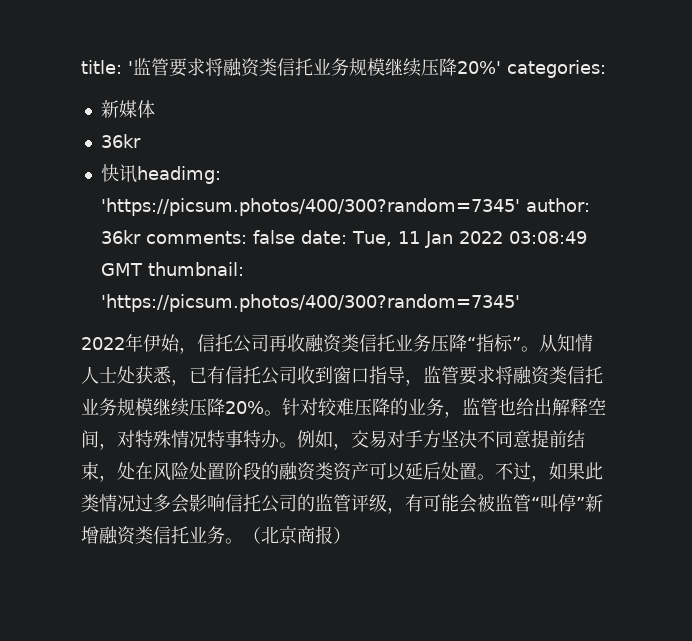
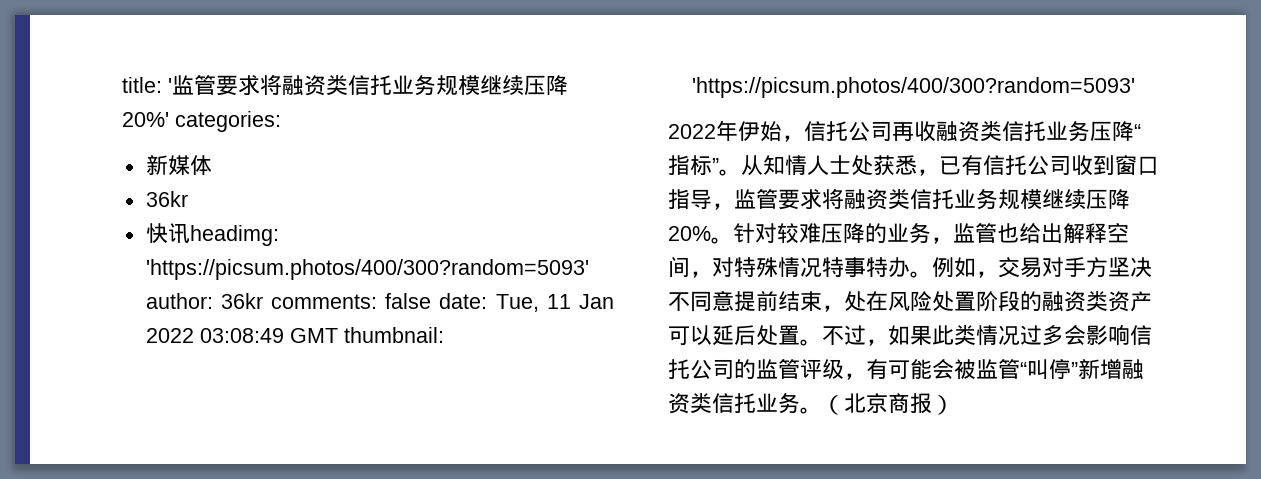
- 快讯headimg: 'https://picsum.photos/400/300?random=7345' author: 36kr comments: false date: Tue, 11 Jan 2022 03:08:49 GMT thumbnail: 'https://picsum.photos/400/300?random=7345'
+ 快讯headimg: 'https://picsum.photos/400/300?random=5093' author: 36kr comments: false date: Tue, 11 Jan 2022 03:08:49 GMT thumbnail: 'https://picsum.photos/400/300?random=5093'

